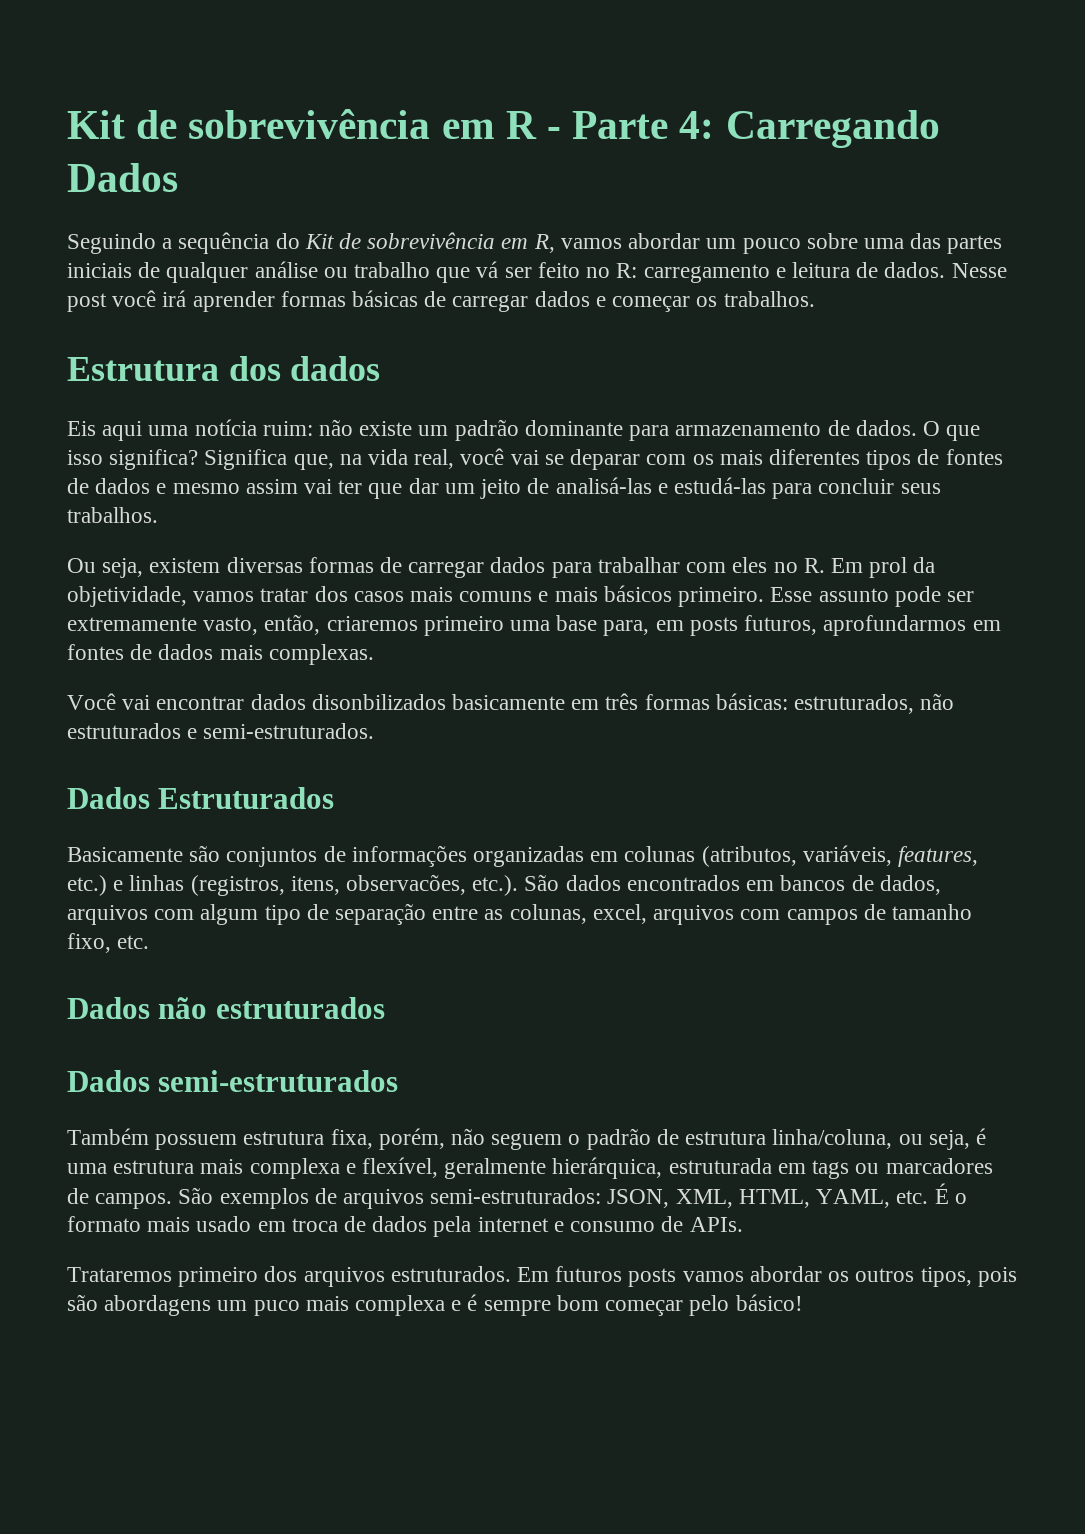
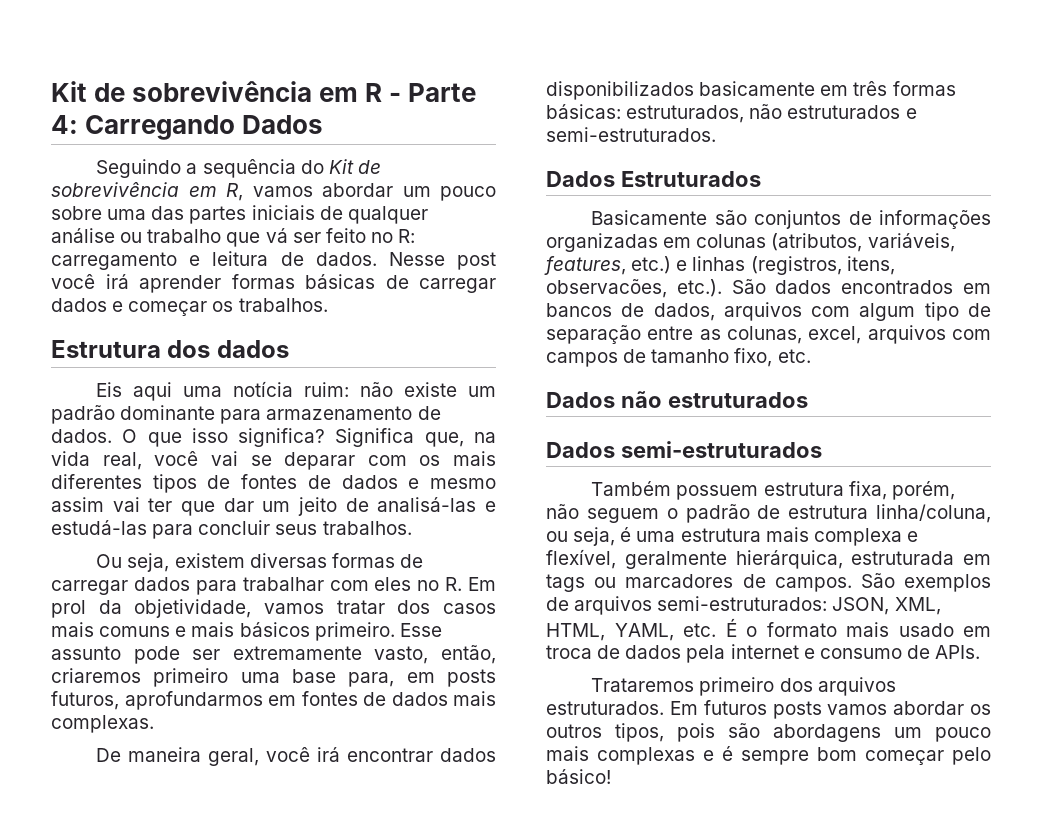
- Você vai encontrar dados disonbilizados basicamente em três formas básicas: estruturados, não estruturados e semi-estruturados.
+ De maneira geral, você irá encontrar dados disponibilizados basicamente em três formas básicas: estruturados, não estruturados e semi-estruturados.
- Em futuros posts vamos abordar os outros tipos, pois são abordagens um puco mais complexa e é sempre bom começar pelo básico!
+ Em futuros posts vamos abordar os outros tipos, pois são abordagens um pouco mais complexas e é sempre bom começar pelo básico!

